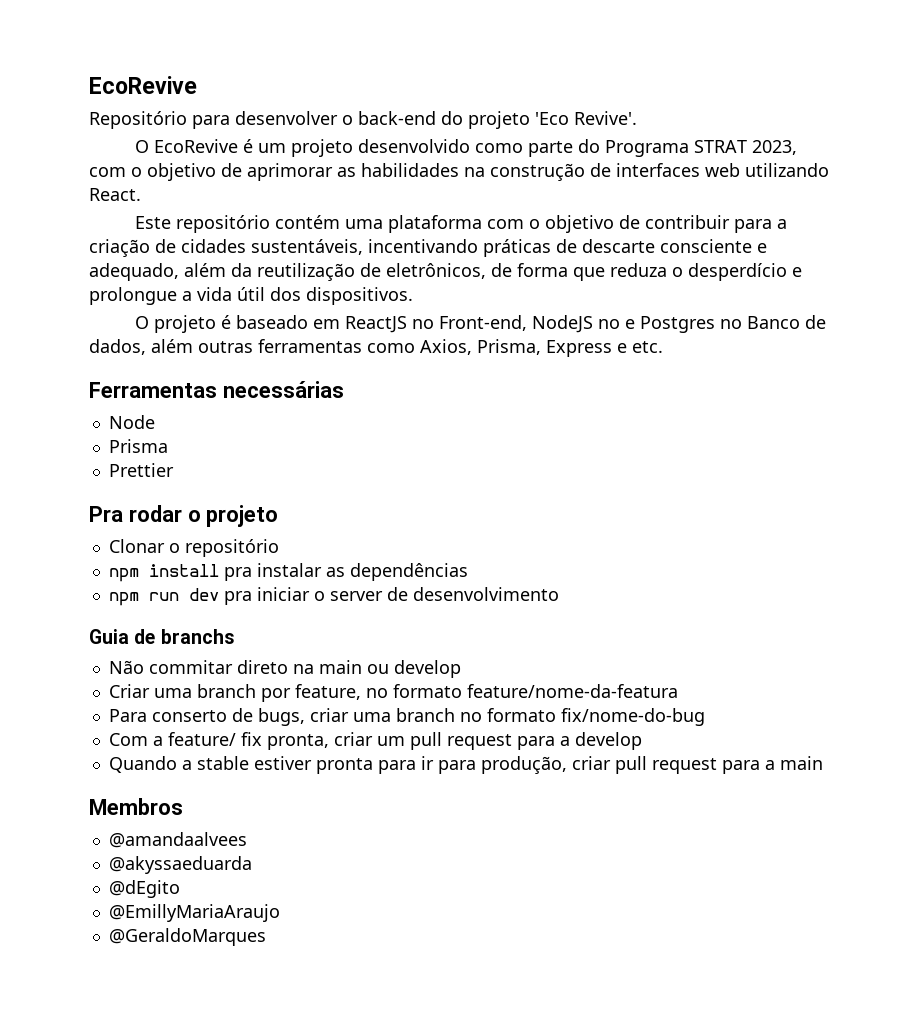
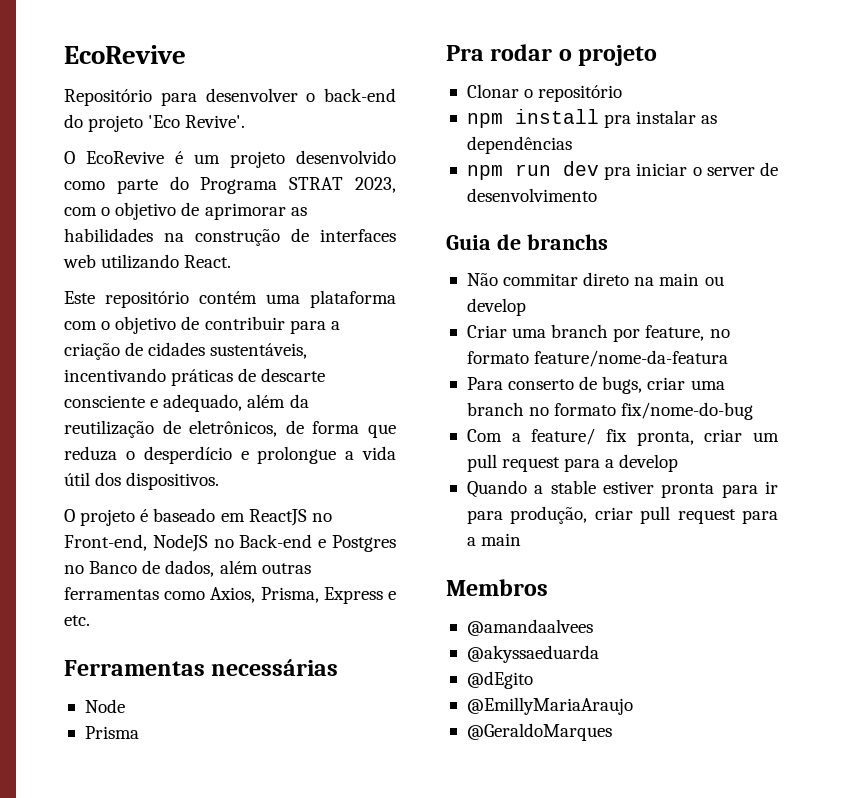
- O projeto é baseado em ReactJS no Front-end, NodeJS no e Postgres no Banco de dados, além outras ferramentas como Axios, Prisma, Express e etc.
+ O projeto é baseado em ReactJS no Front-end, NodeJS no Back-end e Postgres no Banco de dados, além outras ferramentas como Axios, Prisma, Express e etc.
- Prettier

